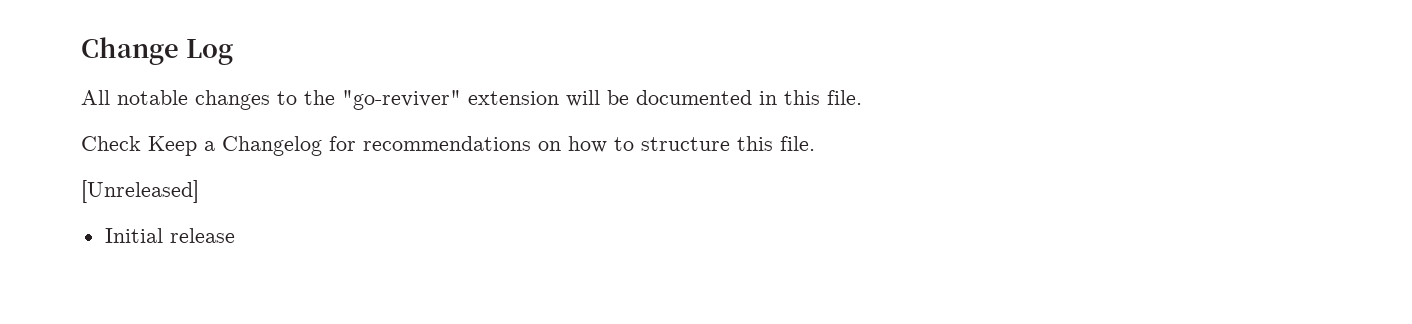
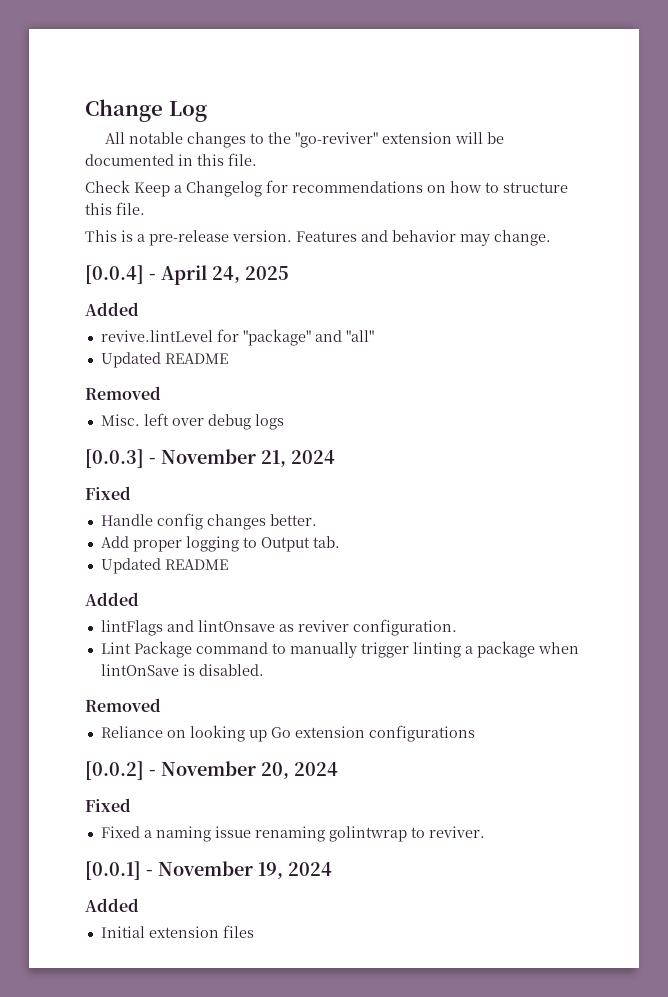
- [Unreleased]
+ This is a pre-release version. Features and behavior may change.
+ [0.0.4] - April 24, 2025
+ Added
+ revive.lintLevel for "package" and "all"
+ Updated README
+ Removed
+ Misc. left over debug logs
+ [0.0.3] - November 21, 2024
+ Fixed
+ Handle config changes better.
+ Add proper logging to Output tab.
+ Updated README
+ Added
+ lintFlags and lintOnsave as reviver configuration.
+ Lint Package command to manually trigger linting a package when lintOnSave is disabled.
+ Removed
+ Reliance on looking up Go extension configurations
+ [0.0.2] - November 20, 2024
+ Fixed
+ Fixed a naming issue renaming golintwrap to reviver.
+ [0.0.1] - November 19, 2024
+ Added
- Initial release
+ Initial extension files

